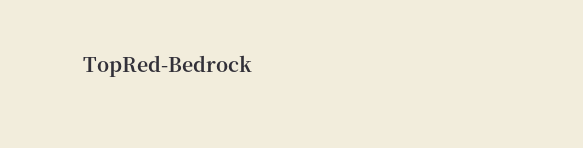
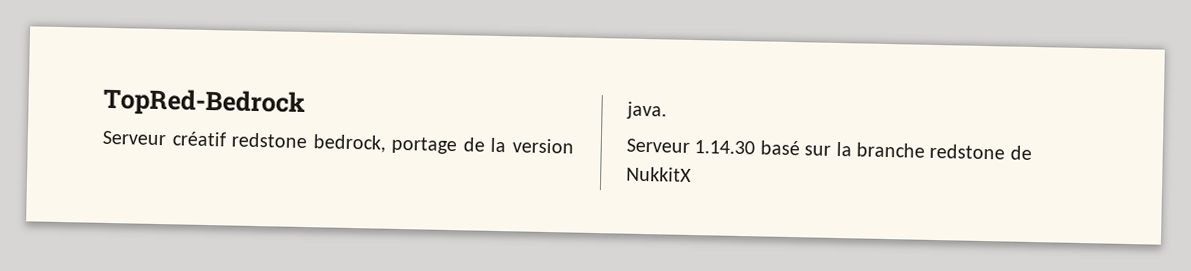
+ Serveur créatif redstone bedrock, portage de la version java.
+ Serveur 1.14.30 basé sur la branche redstone de NukkitX

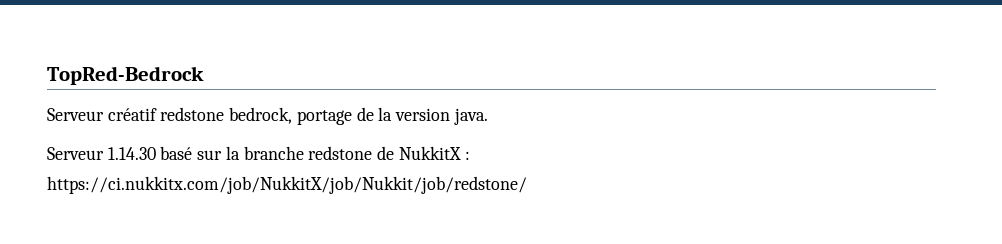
- Serveur 1.14.30 basé sur la branche redstone de NukkitX
+ Serveur 1.14.30 basé sur la branche redstone de NukkitX : https://ci.nukkitx.com/job/NukkitX/job/Nukkit/job/redstone/

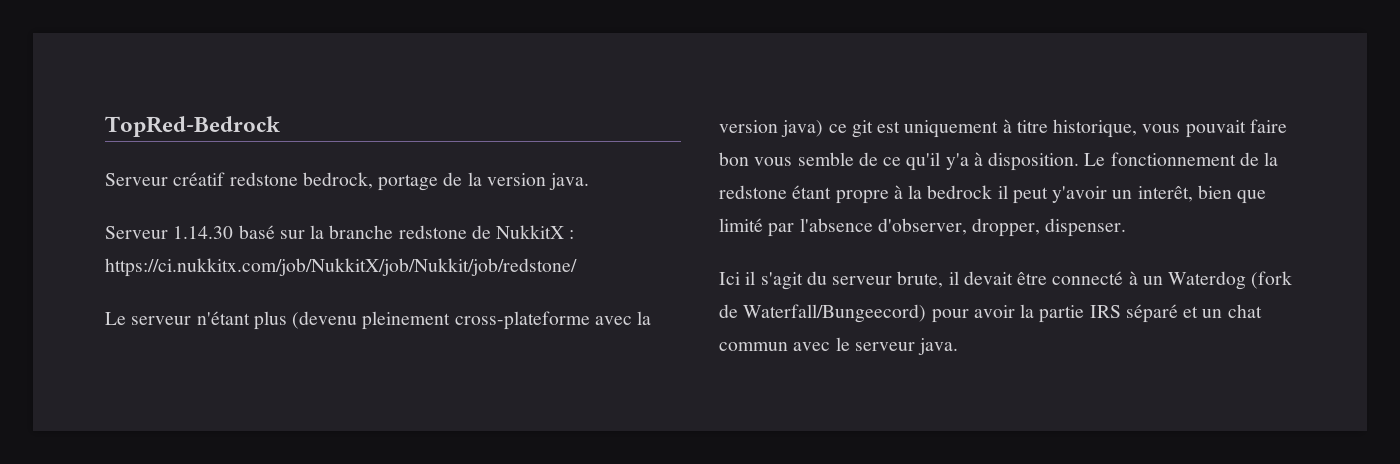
+ Le serveur n'étant plus (devenu pleinement cross-plateforme avec la version java) ce git est uniquement à titre historique, vous pouvait faire bon vous semble de ce qu'il y'a à disposition. Le fonctionnement de la redstone étant propre à la bedrock il peut y'avoir un interêt, bien que limité par l'absence d'observer, dropper, dispenser.
+ Ici il s'agit du serveur brute, il devait être connecté à un Waterdog (fork de Waterfall/Bungeecord) pour avoir la partie IRS séparé et un chat commun avec le serveur java.

